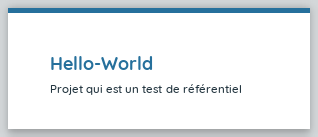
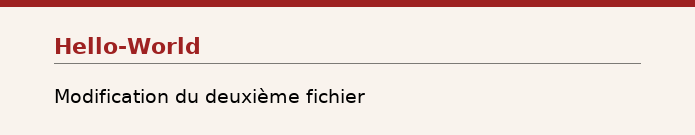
- Projet qui est un test de référentiel
+ Modification du deuxième fichier

